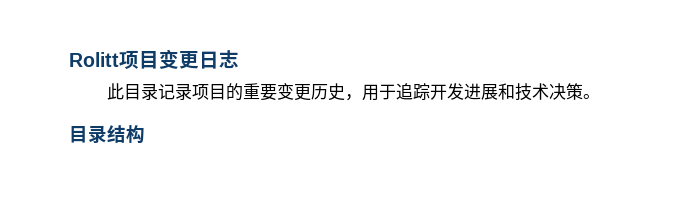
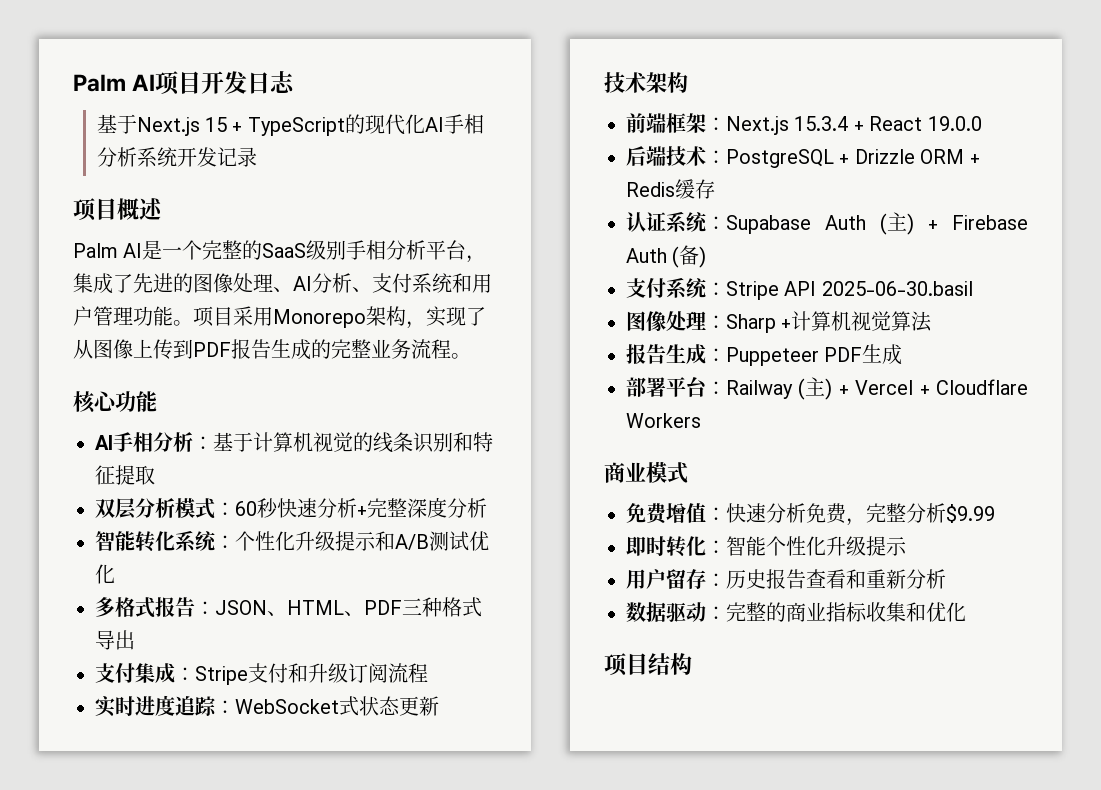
- Rolitt项目变更日志
- 此目录记录项目的重要变更历史，用于追踪开发进展和技术决策。
- 目录结构
+ Palm AI项目开发日志
+ 基于Next.js 15 + TypeScript的现代化AI手相分析系统开发记录
+ 项目概述
+ Palm AI是一个完整的SaaS级别手相分析平台，集成了先进的图像处理、AI分析、支付系统和用户管理功能。项目采用Monorepo架构，实现了从图像上传到PDF报告生成的完整业务流程。
+ 核心功能
+ AI手相分析：基于计算机视觉的线条识别和特征提取
+ 双层分析模式：60秒快速分析+完整深度分析
+ 智能转化系统：个性化升级提示和A/B测试优化
+ 多格式报告：JSON、HTML、PDF三种格式导出
+ 支付集成：Stripe支付和升级订阅流程
+ 实时进度追踪：WebSocket式状态更新
+ 技术架构
+ 前端框架：Next.js 15.3.4 + React 19.0.0
+ 后端技术：PostgreSQL + Drizzle ORM + Redis缓存
+ 认证系统：Supabase Auth (主) + Firebase Auth (备)
+ 支付系统：Stripe API 2025-06-30.basil
+ 图像处理：Sharp +计算机视觉算法
+ 报告生成：Puppeteer PDF生成
+ 部署平台：Railway (主) + Vercel + Cloudflare Workers
+ 商业模式
+ 免费增值：快速分析免费，完整分析$9.99
+ 即时转化：智能个性化升级提示
+ 用户留存：历史报告查看和重新分析
+ 数据驱动：完整的商业指标收集和优化
+ 项目结构

